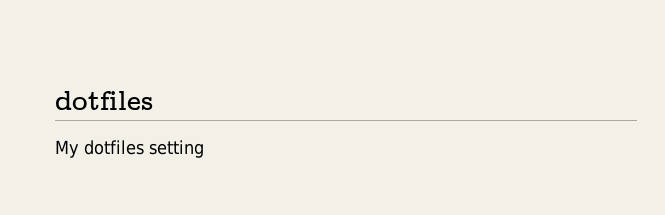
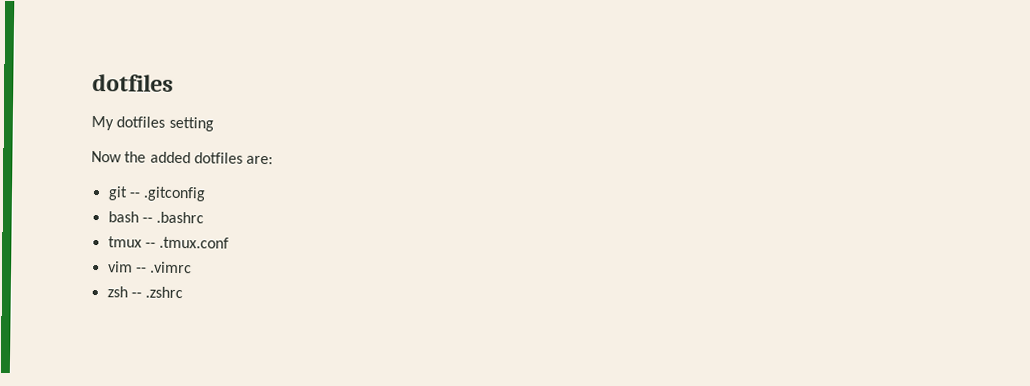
+ Now the added dotfiles are:
+ git -- .gitconfig
+ bash -- .bashrc
+ tmux -- .tmux.conf
+ vim -- .vimrc
+ zsh -- .zshrc

